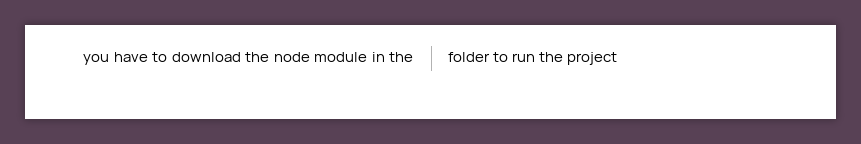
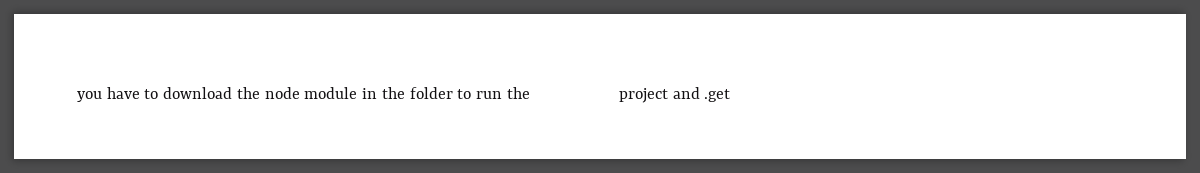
- you have to download the node module in the folder to run the project
+ you have to download the node module in the folder to run the project and .get

